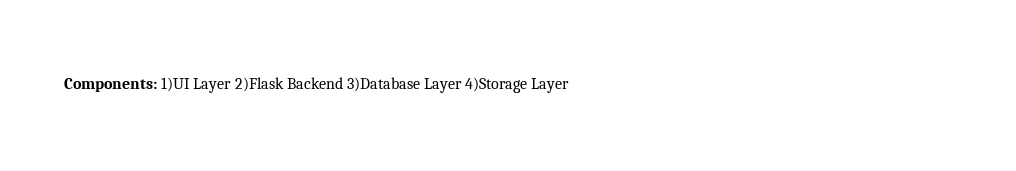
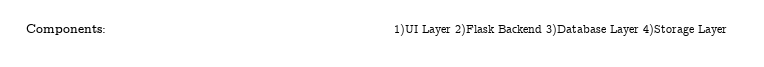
- Components: 1)UI Layer 2)Flask Backend 3)Database Layer 4)Storage Layer
+ Components:
+ 1)UI Layer 2)Flask Backend 3)Database Layer 4)Storage Layer

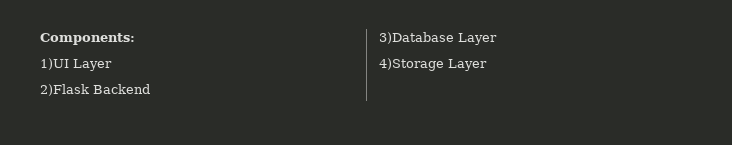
- 1)UI Layer 2)Flask Backend 3)Database Layer 4)Storage Layer
+ 1)UI Layer
+ 2)Flask Backend
+ 3)Database Layer
+ 4)Storage Layer

